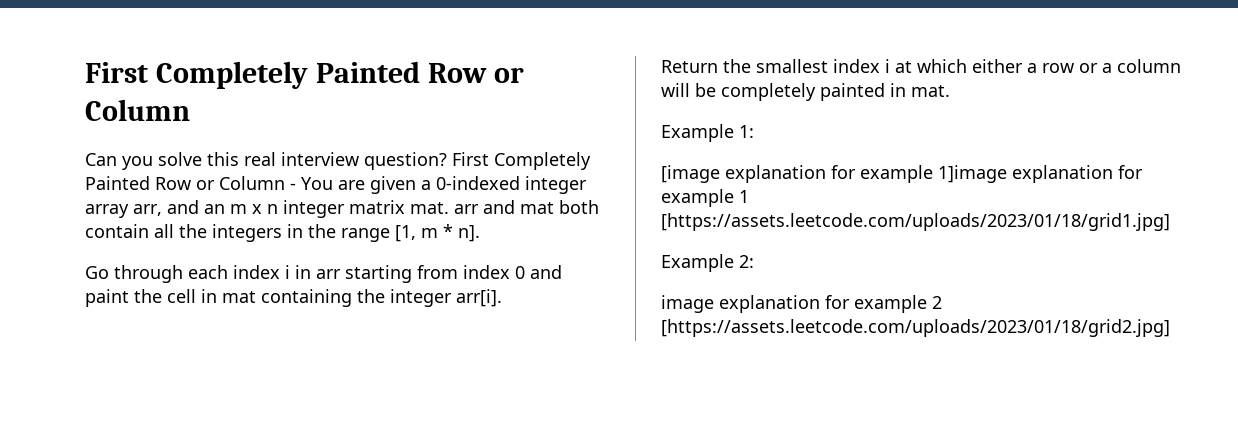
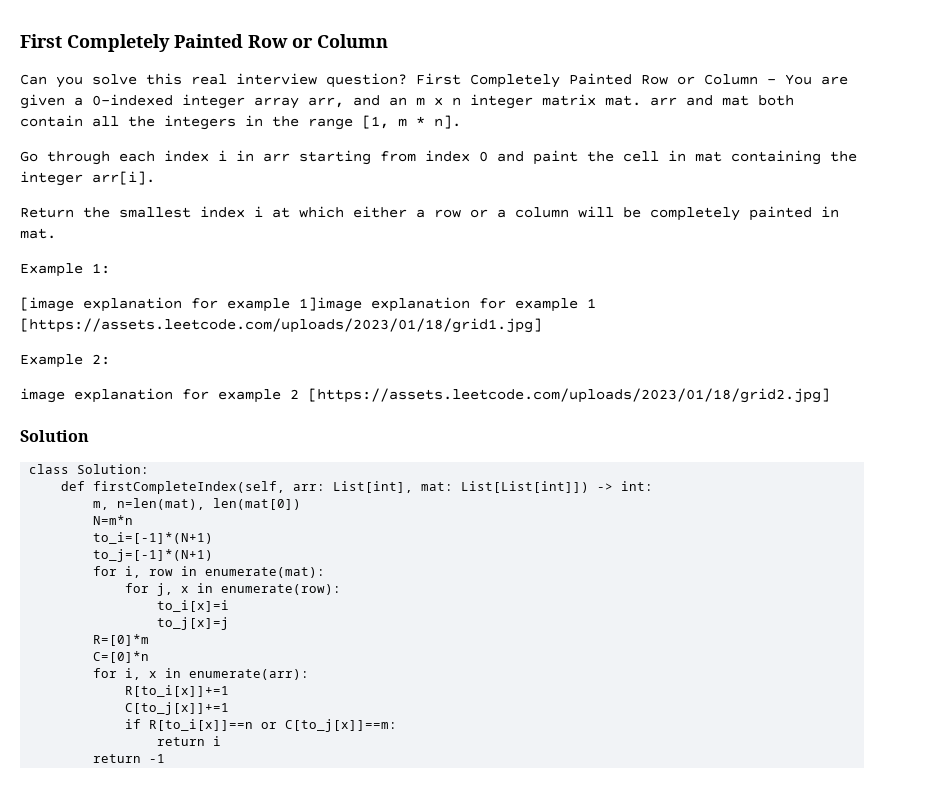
+ Solution
+ class Solution:
+ def firstCompleteIndex(self, arr: List[int], mat: List[List[int]]) -> int:
+ m, n=len(mat), len(mat[0])
+ N=m*n
+ to_i=[-1]*(N+1)
+ to_j=[-1]*(N+1)
+ for i, row in enumerate(mat):
+ for j, x in enumerate(row):
+ to_i[x]=i
+ to_j[x]=j
+ R=[0]*m
+ C=[0]*n
+ for i, x in enumerate(arr):
+ R[to_i[x]]+=1
+ C[to_j[x]]+=1
+ if R[to_i[x]]==n or C[to_j[x]]==m:
+ return i
+ return -1

